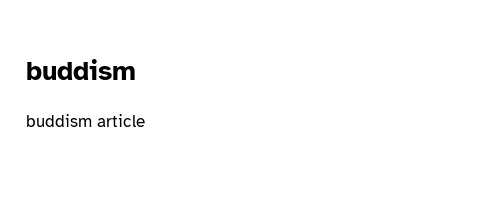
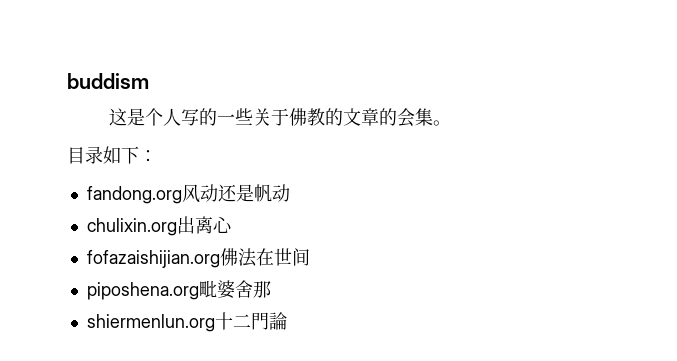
- buddism article
+ 这是个人写的一些关于佛教的文章的会集。
+ 目录如下：
+ fandong.org风动还是帆动
+ chulixin.org出离心
+ fofazaishijian.org佛法在世间
+ piposhena.org毗婆舍那
+ shiermenlun.org十二門論

